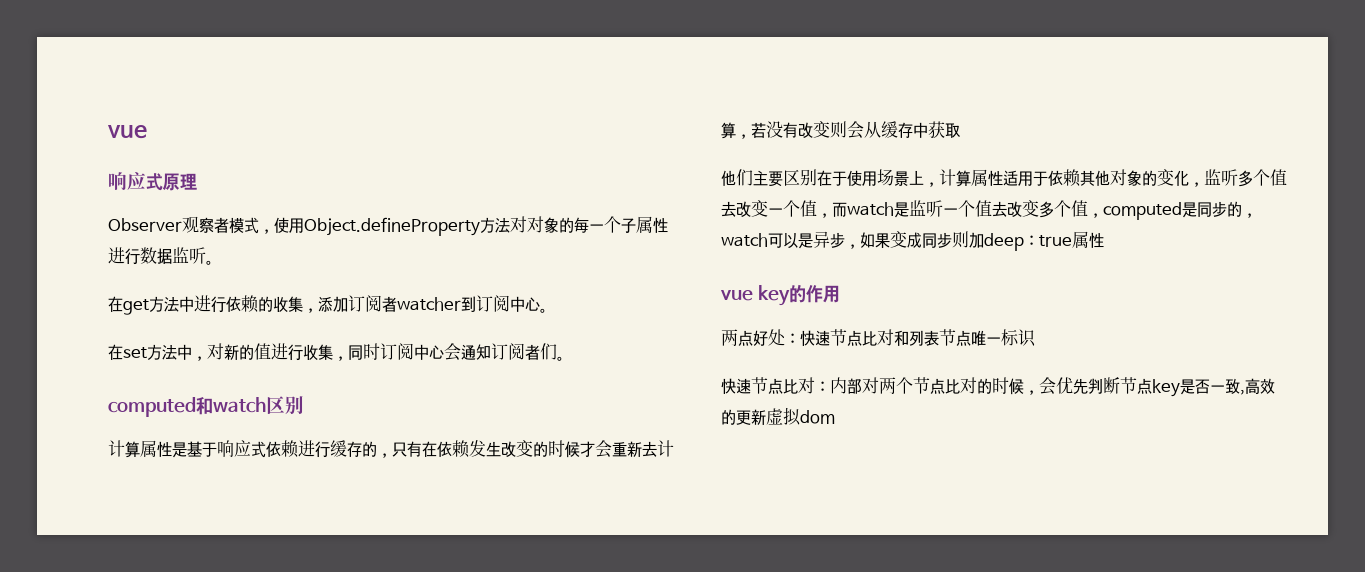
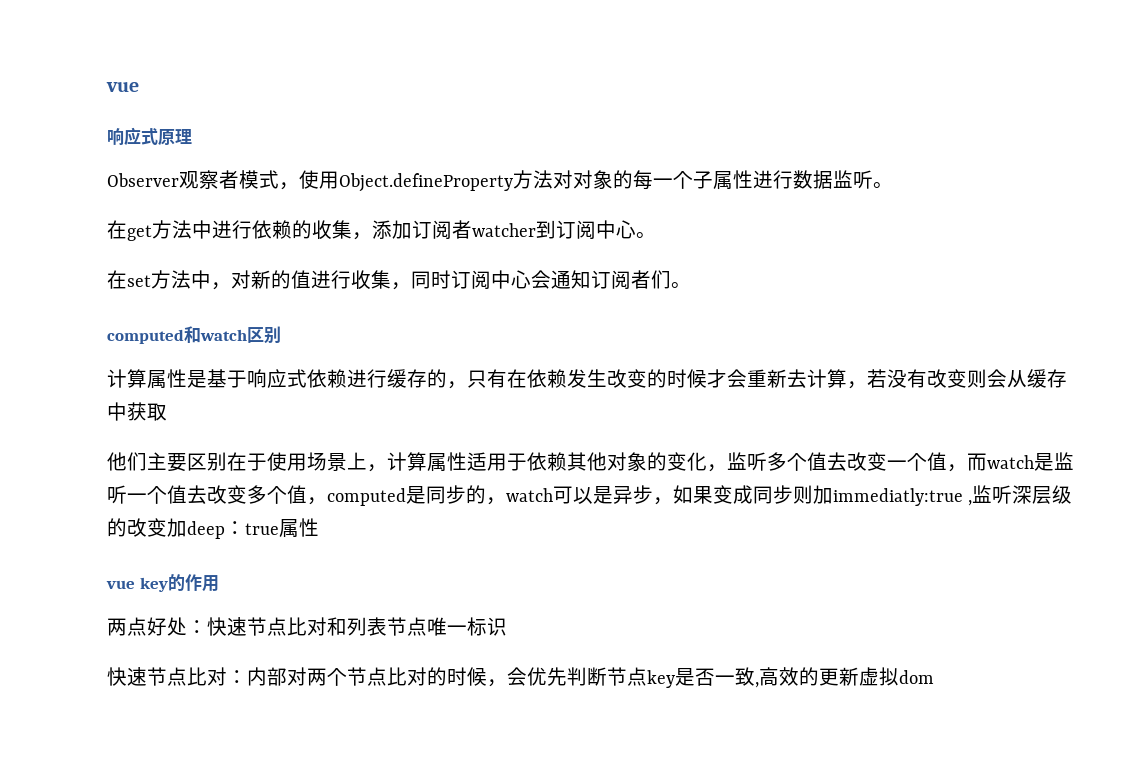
- 他们主要区别在于使用场景上，计算属性适用于依赖其他对象的变化，监听多个值去改变一个值，而watch是监听一个值去改变多个值，computed是同步的，watch可以是异步，如果变成同步则加deep：true属性
+ 他们主要区别在于使用场景上，计算属性适用于依赖其他对象的变化，监听多个值去改变一个值，而watch是监听一个值去改变多个值，computed是同步的，watch可以是异步，如果变成同步则加immediatly:true ,监听深层级的改变加deep：true属性

